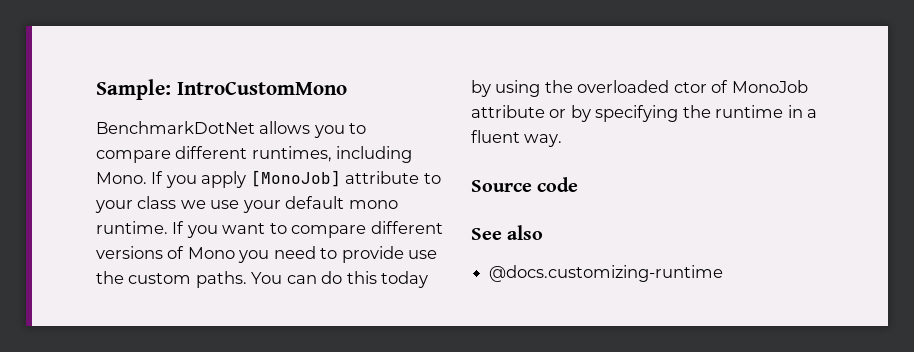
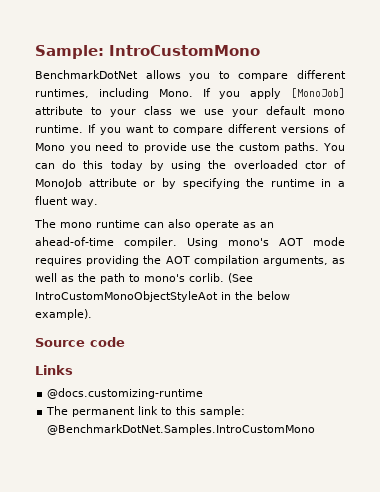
+ The mono runtime can also operate as an ahead-of-time compiler. Using mono's AOT mode requires providing the AOT compilation arguments, as well as the path to mono's corlib. (See IntroCustomMonoObjectStyleAot in the below example).
- See also
+ Links
+ The permanent link to this sample: @BenchmarkDotNet.Samples.IntroCustomMono

